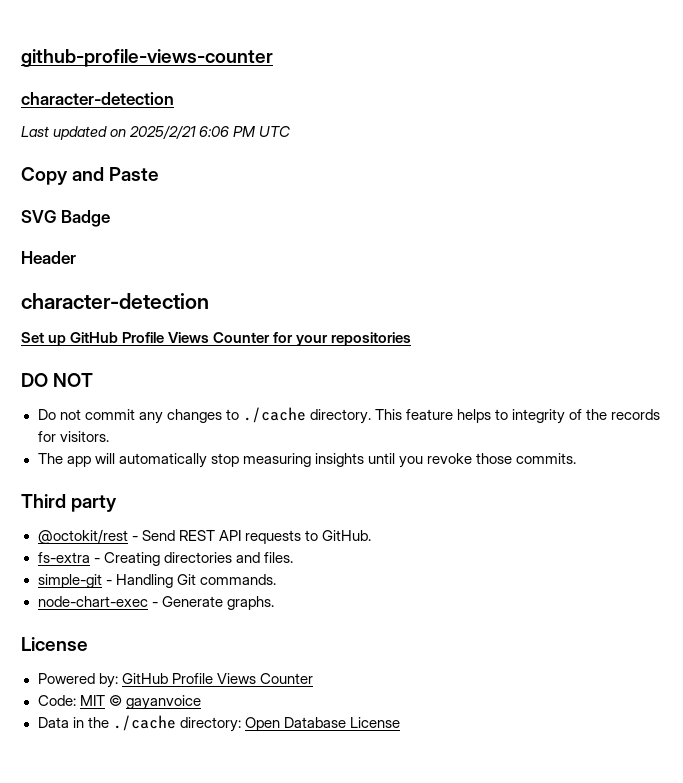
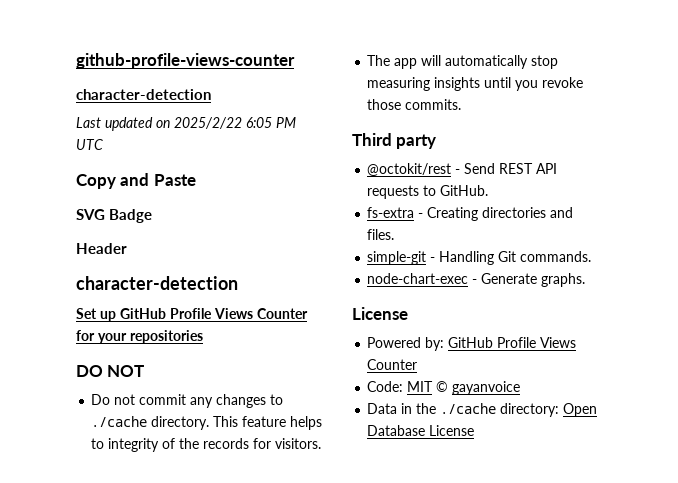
- Last updated on 2025/2/21 6:06 PM UTC
+ Last updated on 2025/2/22 6:05 PM UTC

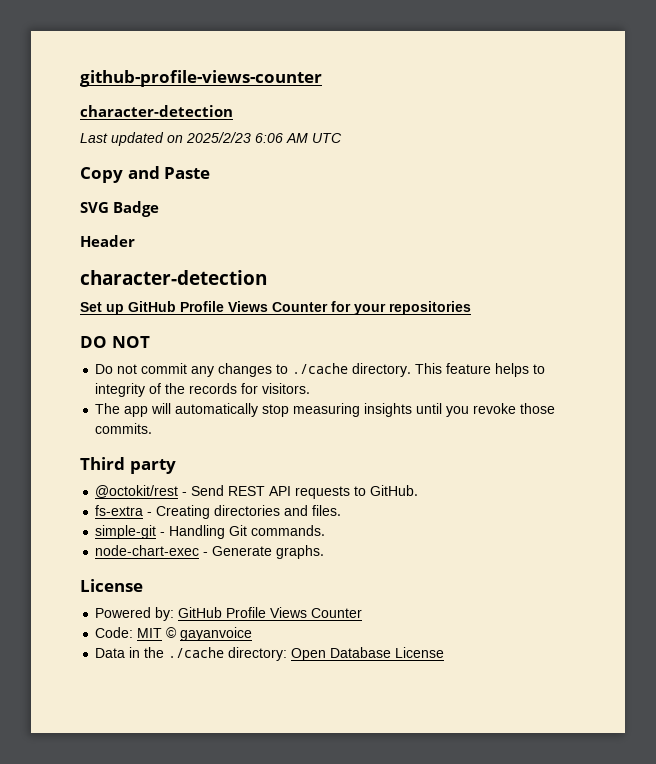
- Last updated on 2025/2/22 6:05 PM UTC
+ Last updated on 2025/2/23 6:06 AM UTC

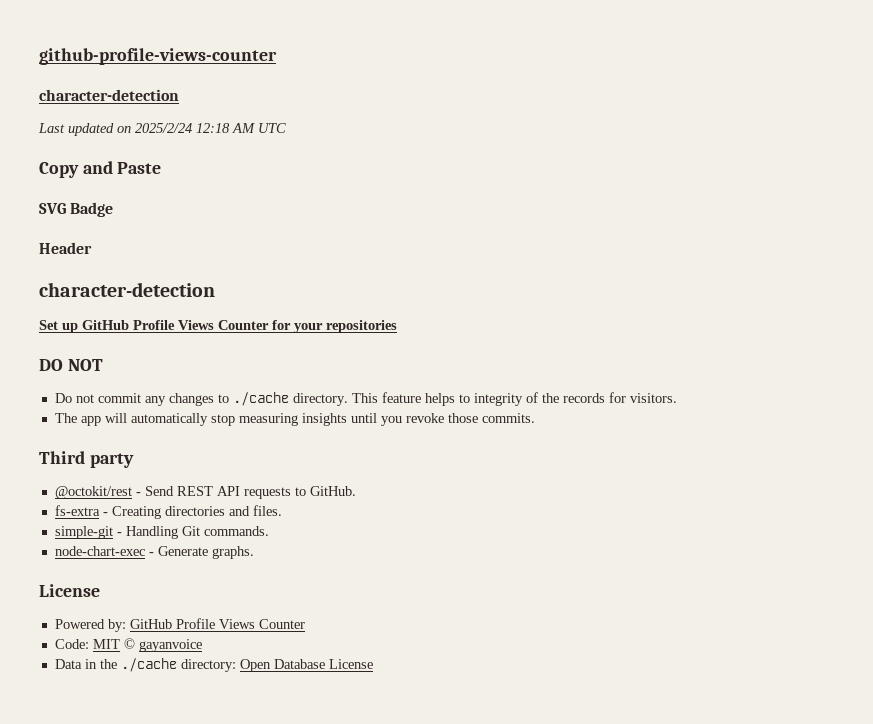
- Last updated on 2025/2/23 6:06 AM UTC
+ Last updated on 2025/2/24 12:18 AM UTC

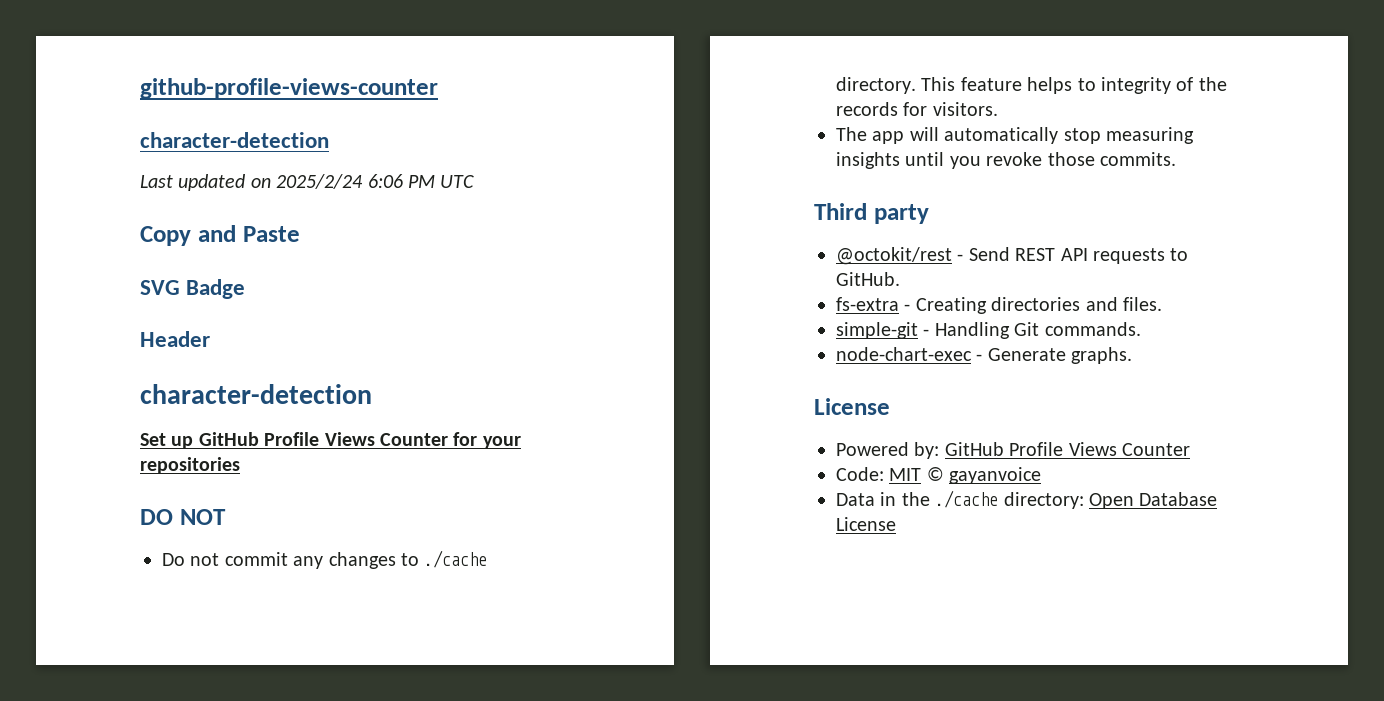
- Last updated on 2025/2/24 12:18 AM UTC
+ Last updated on 2025/2/24 6:06 PM UTC

